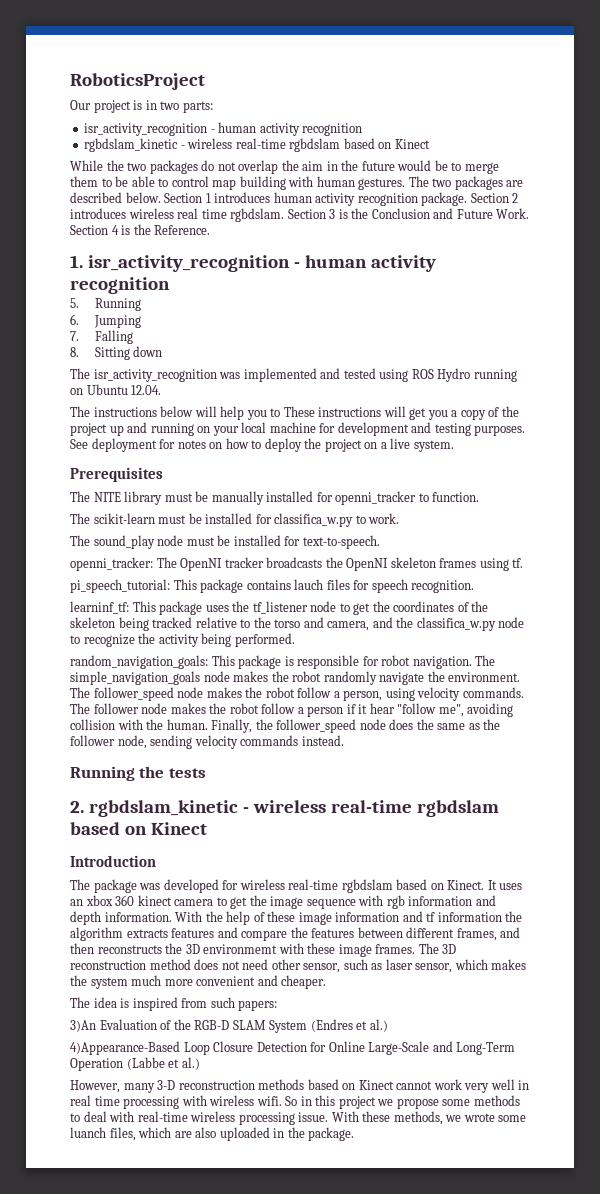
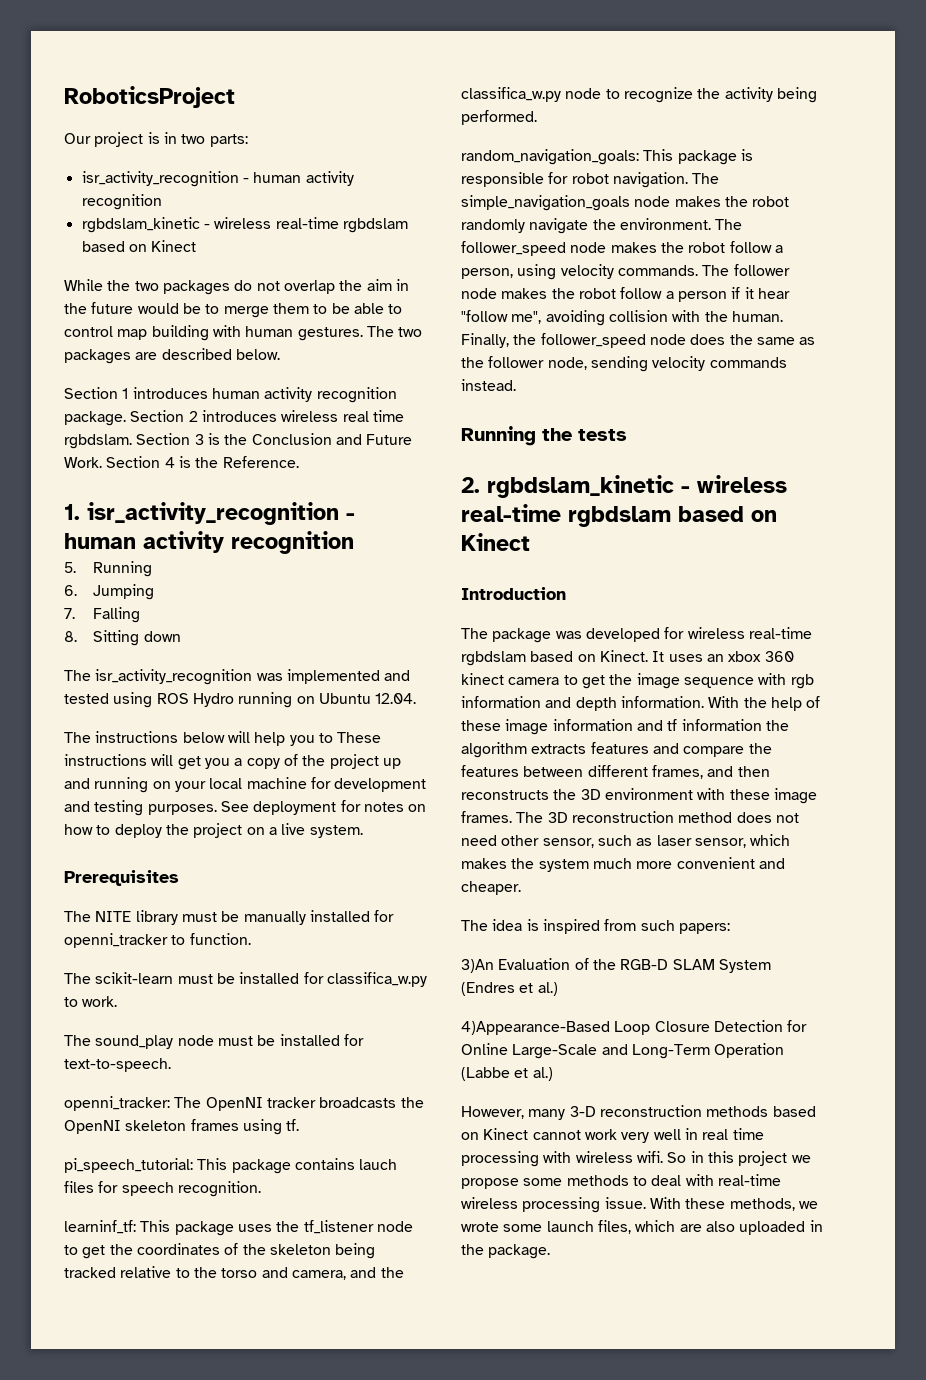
- The two packages are described below. Section 1 introduces human activity recognition package.
+ The two packages are described below.
+ Section 1 introduces human activity recognition package.
- With the help of these image information and tf information the algorithm extracts features and compare the features between different frames, and then reconstructs the 3D environmemt with these image frames.
+ With the help of these image information and tf information the algorithm extracts features and compare the features between different frames, and then reconstructs the 3D environment with these image frames.
- With these methods, we wrote some luanch files, which are also uploaded in the package.
+ With these methods, we wrote some launch files, which are also uploaded in the package.

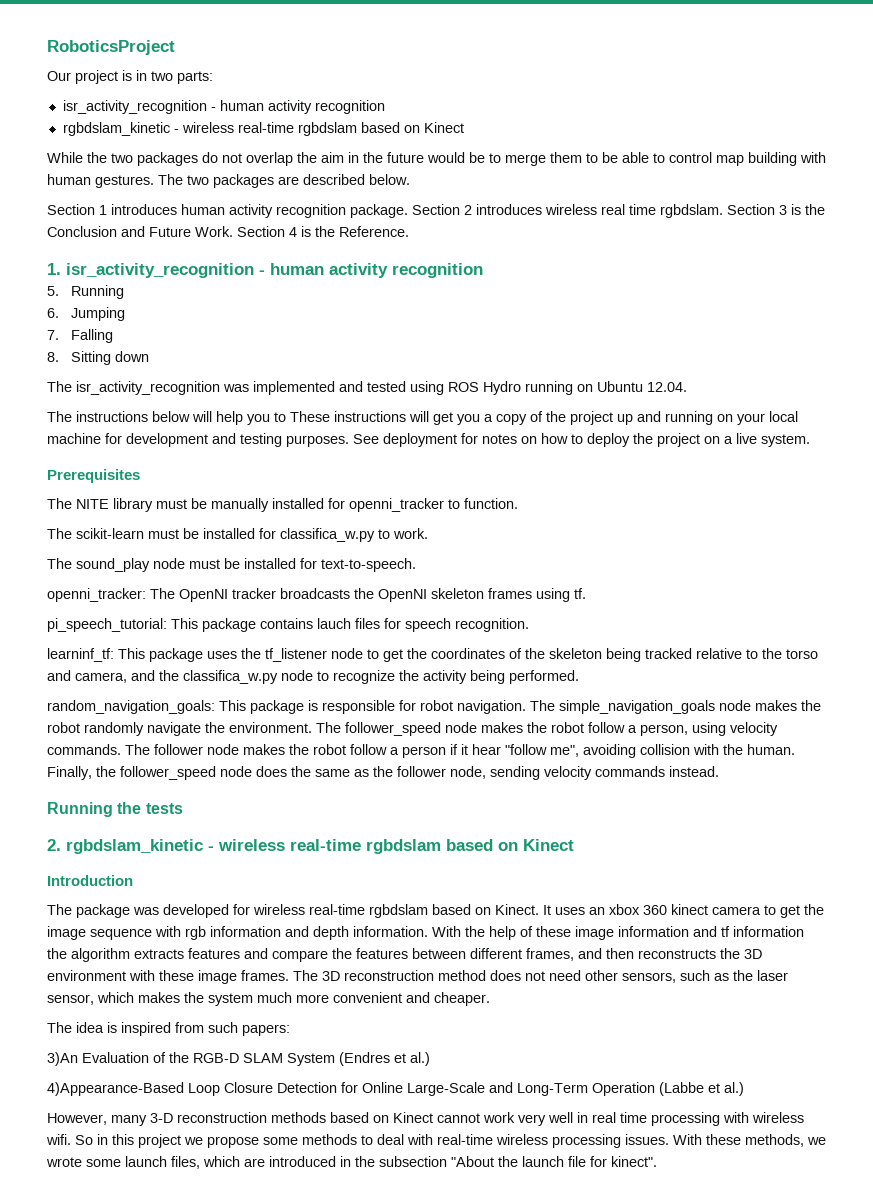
- The 3D reconstruction method does not need other sensor, such as laser sensor, which makes the system much more convenient and cheaper.
+ The 3D reconstruction method does not need other sensors, such as the laser sensor, which makes the system much more convenient and cheaper.
- So in this project we propose some methods to deal with real-time wireless processing issue.
+ So in this project we propose some methods to deal with real-time wireless processing issues.
- With these methods, we wrote some launch files, which are also uploaded in the package.
+ With these methods, we wrote some launch files, which are introduced in the subsection "About the launch file for kinect".

